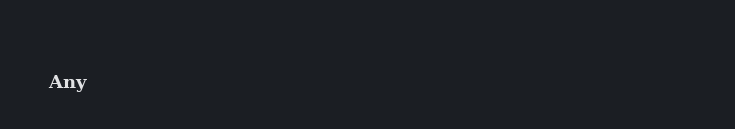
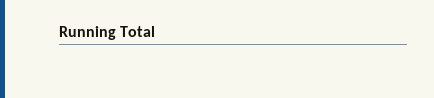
- Any
+ Running Total

